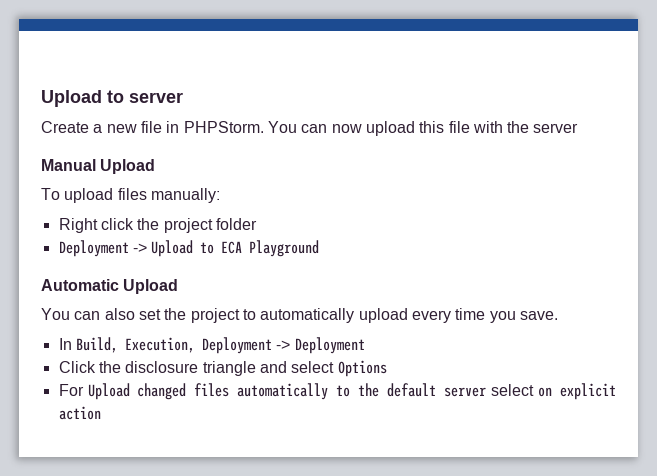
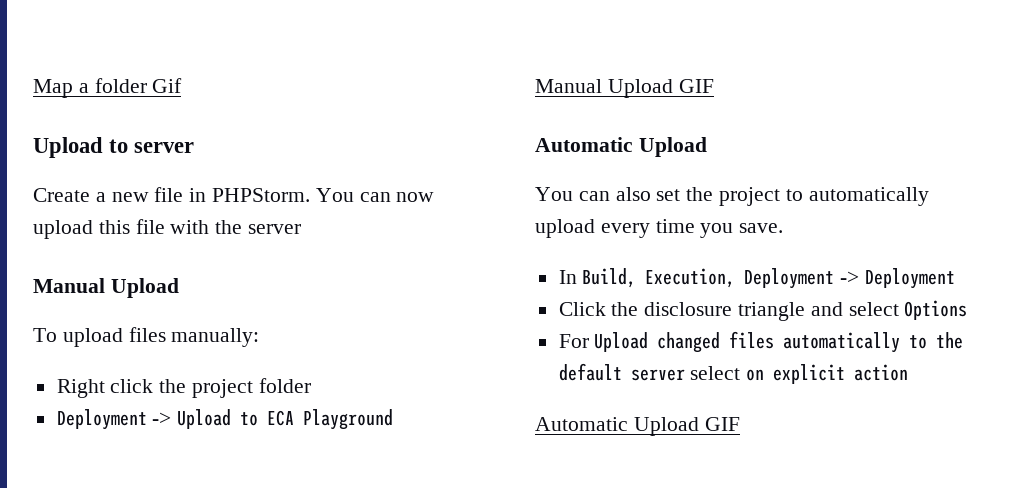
+ Map a folder Gif
+ Manual Upload GIF
+ Automatic Upload GIF

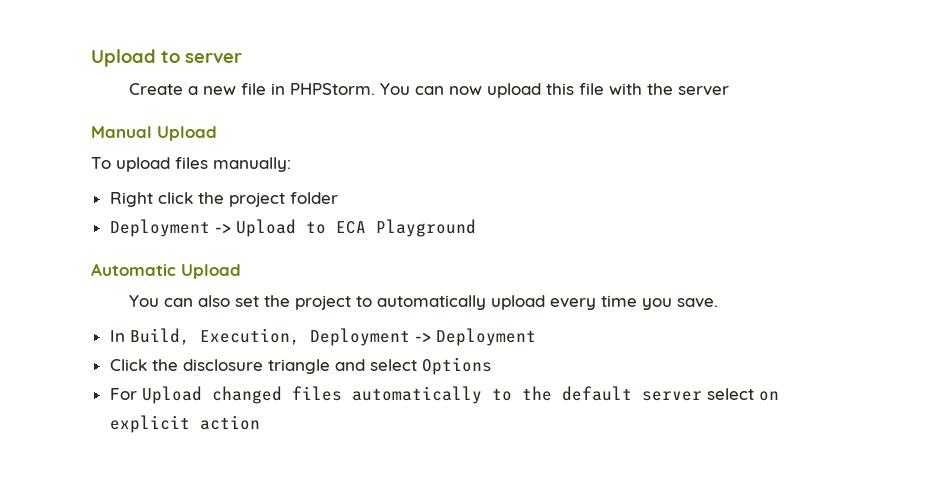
- Map a folder Gif
- Manual Upload GIF
- Automatic Upload GIF

